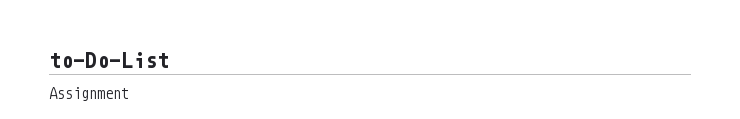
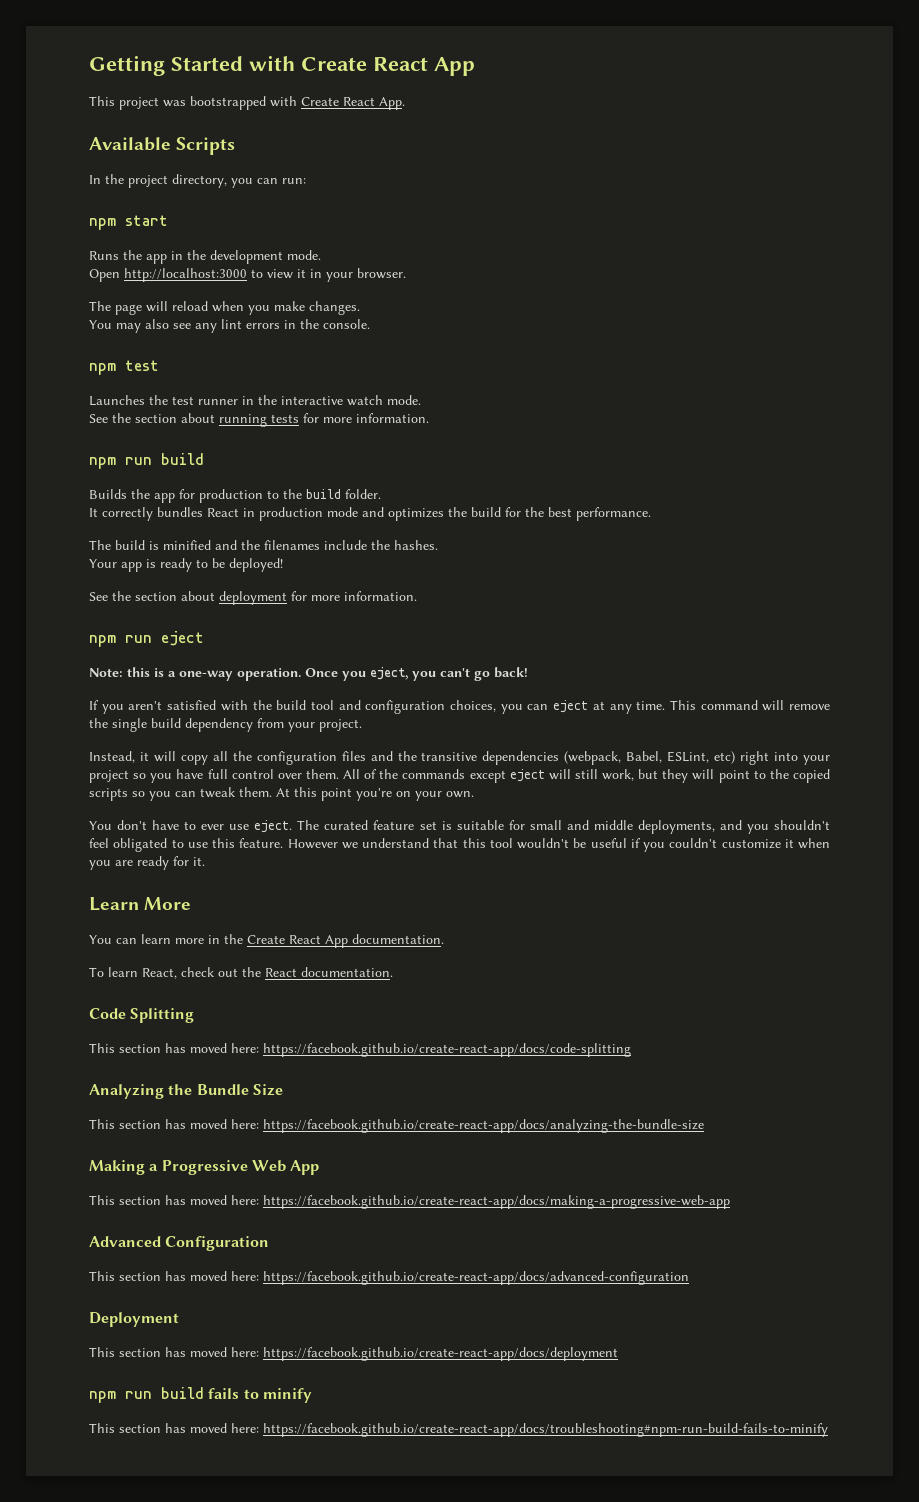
- to-Do-List
- Assignment
+ Getting Started with Create React App
+ This project was bootstrapped with Create React App.
+ Available Scripts
+ In the project directory, you can run:
+ npm start
+ Runs the app in the development mode.
+ Open http://localhost:3000 to view it in your browser.
+ The page will reload when you make changes.
+ You may also see any lint errors in the console.
+ npm test
+ Launches the test runner in the interactive watch mode.
+ See the section about running tests for more information.
+ npm run build
+ Builds the app for production to the build folder.
+ It correctly bundles React in production mode and optimizes the build for the best performance.
+ The build is minified and the filenames include the hashes.
+ Your app is ready to be deployed!
+ See the section about deployment for more information.
+ npm run eject
+ Note: this is a one-way operation. Once you eject, you can't go back!
+ If you aren't satisfied with the build tool and configuration choices, you can eject at any time. This command will remove the single build dependency from your project.
+ Instead, it will copy all the configuration files and the transitive dependencies (webpack, Babel, ESLint, etc) right into your project so you have full control over them. All of the commands except eject will still work, but they will point to the copied scripts so you can tweak them. At this point you're on your own.
+ You don't have to ever use eject. The curated feature set is suitable for small and middle deployments, and you shouldn't feel obligated to use this feature. However we understand that this tool wouldn't be useful if you couldn't customize it when you are ready for it.
+ Learn More
+ You can learn more in the Create React App documentation.
+ To learn React, check out the React documentation.
+ Code Splitting
+ This section has moved here: https://facebook.github.io/create-react-app/docs/code-splitting
+ Analyzing the Bundle Size
+ This section has moved here: https://facebook.github.io/create-react-app/docs/analyzing-the-bundle-size
+ Making a Progressive Web App
+ This section has moved here: https://facebook.github.io/create-react-app/docs/making-a-progressive-web-app
+ Advanced Configuration
+ This section has moved here: https://facebook.github.io/create-react-app/docs/advanced-configuration
+ Deployment
+ This section has moved here: https://facebook.github.io/create-react-app/docs/deployment
+ npm run build fails to minify
+ This section has moved here: https://facebook.github.io/create-react-app/docs/troubleshooting#npm-run-build-fails-to-minify

